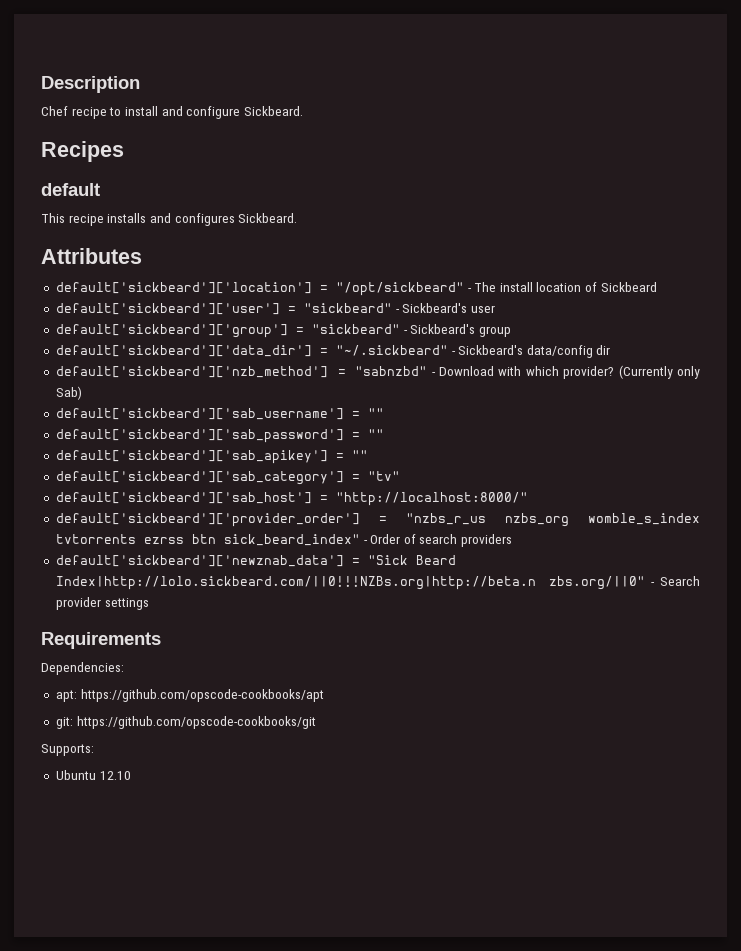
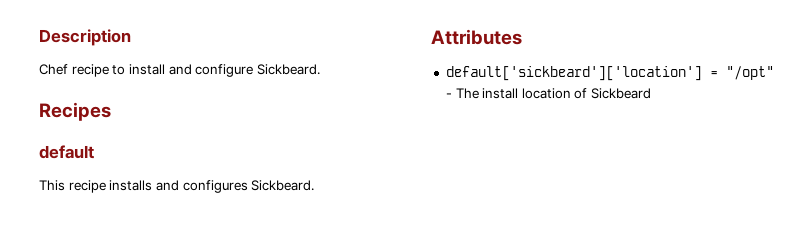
- default['sickbeard']['location'] = "/opt/sickbeard" - The install location of Sickbeard
+ default['sickbeard']['location'] = "/opt" - The install location of Sickbeard
- default['sickbeard']['user'] = "sickbeard" - Sickbeard's user
- default['sickbeard']['group'] = "sickbeard" - Sickbeard's group
- default['sickbeard']['data_dir'] = "~/.sickbeard" - Sickbeard's data/config dir
- default['sickbeard']['nzb_method'] = "sabnzbd" - Download with which provider? (Currently only Sab)
- default['sickbeard']['sab_username'] = ""
- default['sickbeard']['sab_password'] = ""
- default['sickbeard']['sab_apikey'] = ""
- default['sickbeard']['sab_category'] = "tv"
- default['sickbeard']['sab_host'] = "http://localhost:8000/"
- default['sickbeard']['provider_order'] = "nzbs_r_us nzbs_org womble_s_index tvtorrents ezrss btn sick_beard_index" - Order of search providers
- default['sickbeard']['newznab_data'] = "Sick Beard Index|http://lolo.sickbeard.com/||0!!!NZBs.org|http://beta.n zbs.org/||0" - Search provider settings
- Requirements
- Dependencies:
- apt: https://github.com/opscode-cookbooks/apt
- git: https://github.com/opscode-cookbooks/git
- Supports:
- Ubuntu 12.10

